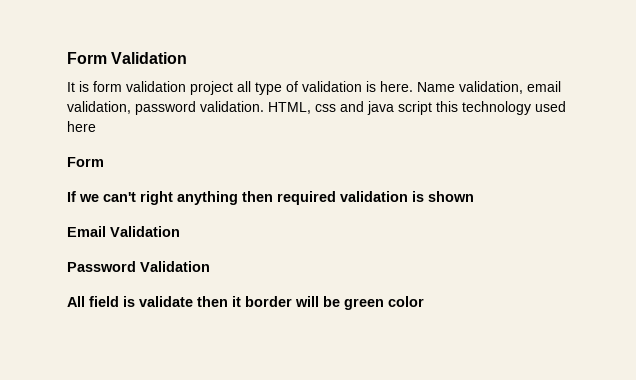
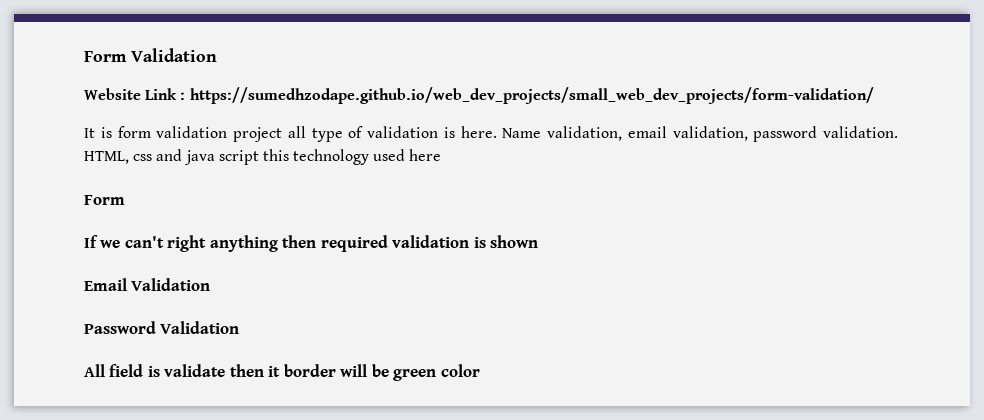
+ Website Link : https://sumedhzodape.github.io/web_dev_projects/small_web_dev_projects/form-validation/

